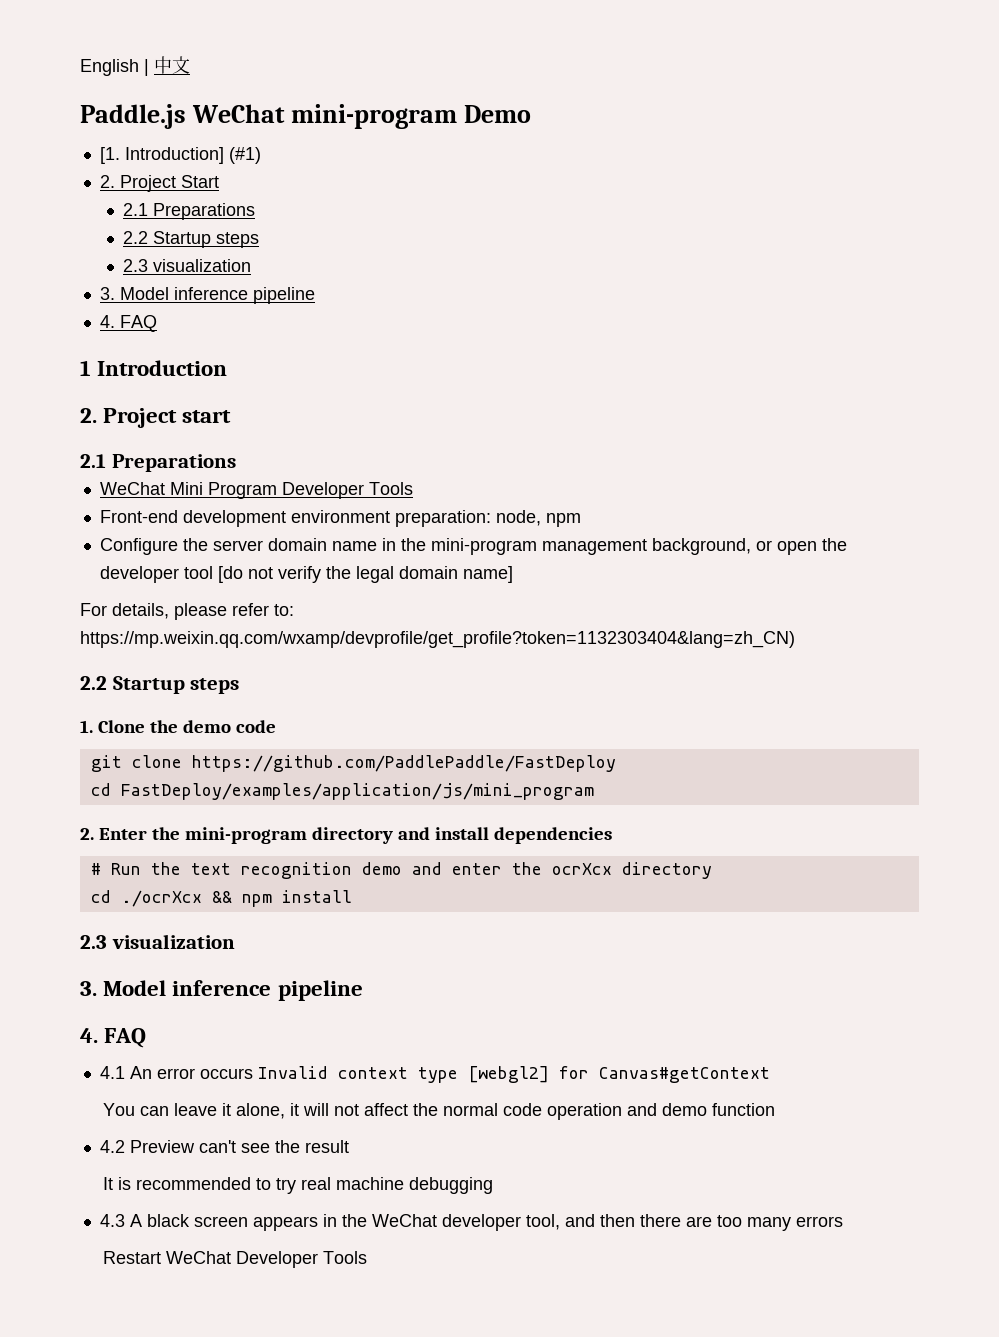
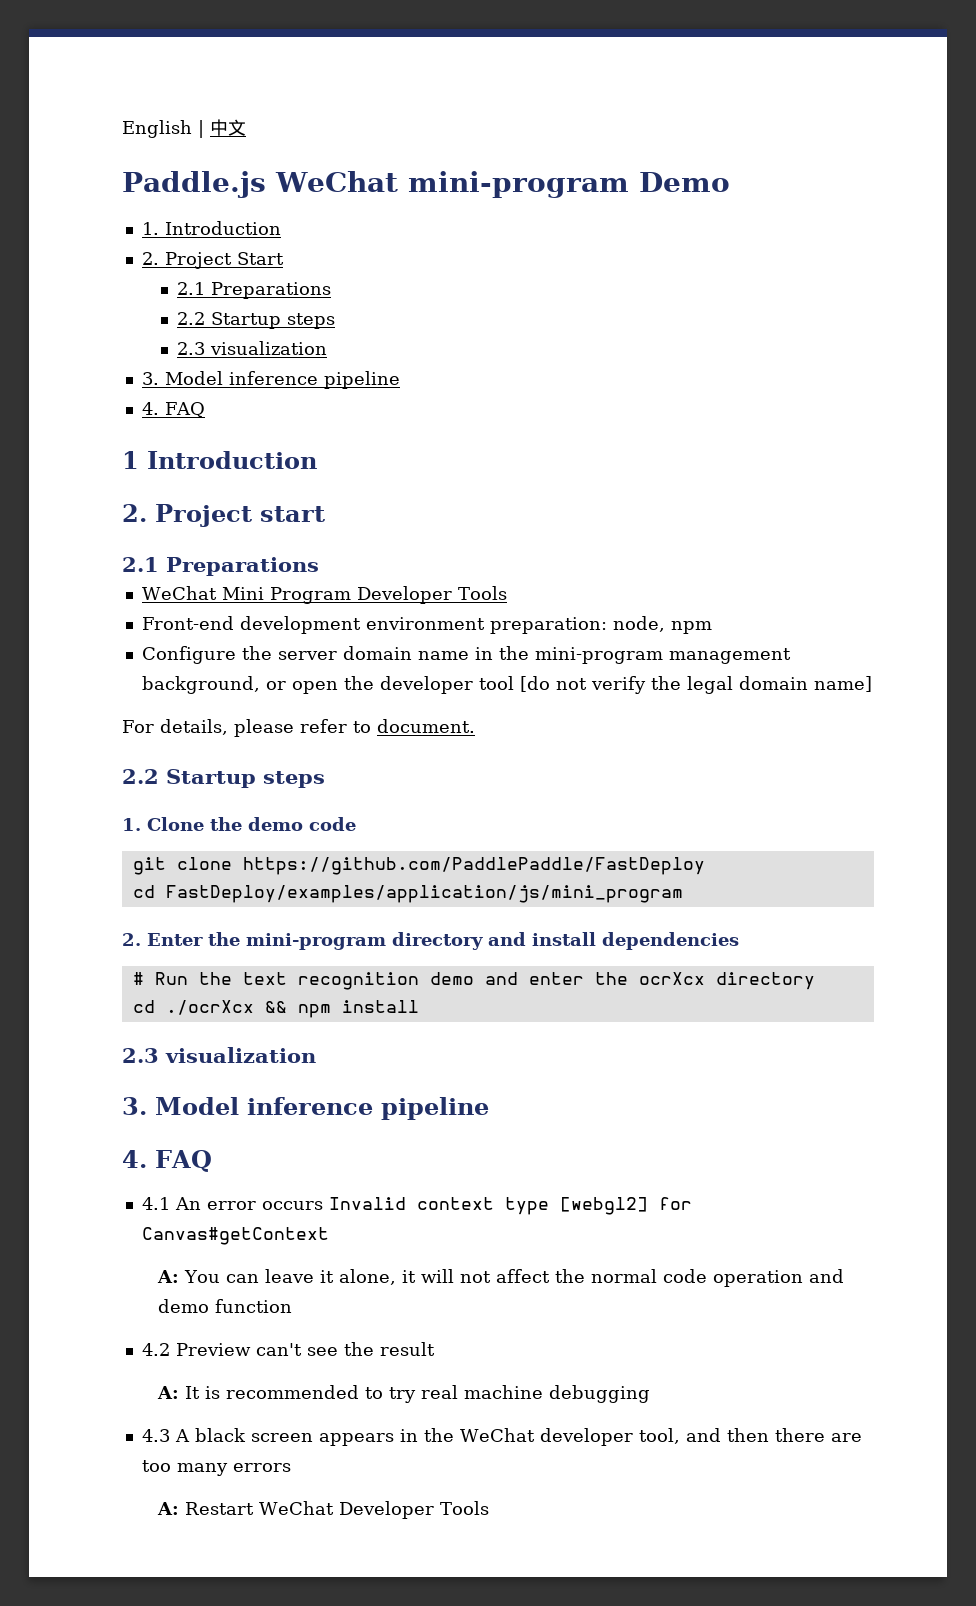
- [1. Introduction] (#1)
+ 1. Introduction
- For details, please refer to: https://mp.weixin.qq.com/wxamp/devprofile/get_profile?token=1132303404&lang=zh_CN)
+ For details, please refer to document.
- You can leave it alone, it will not affect the normal code operation and demo function
+ A: You can leave it alone, it will not affect the normal code operation and demo function
- It is recommended to try real machine debugging
+ A: It is recommended to try real machine debugging
- Restart WeChat Developer Tools
+ A: Restart WeChat Developer Tools

